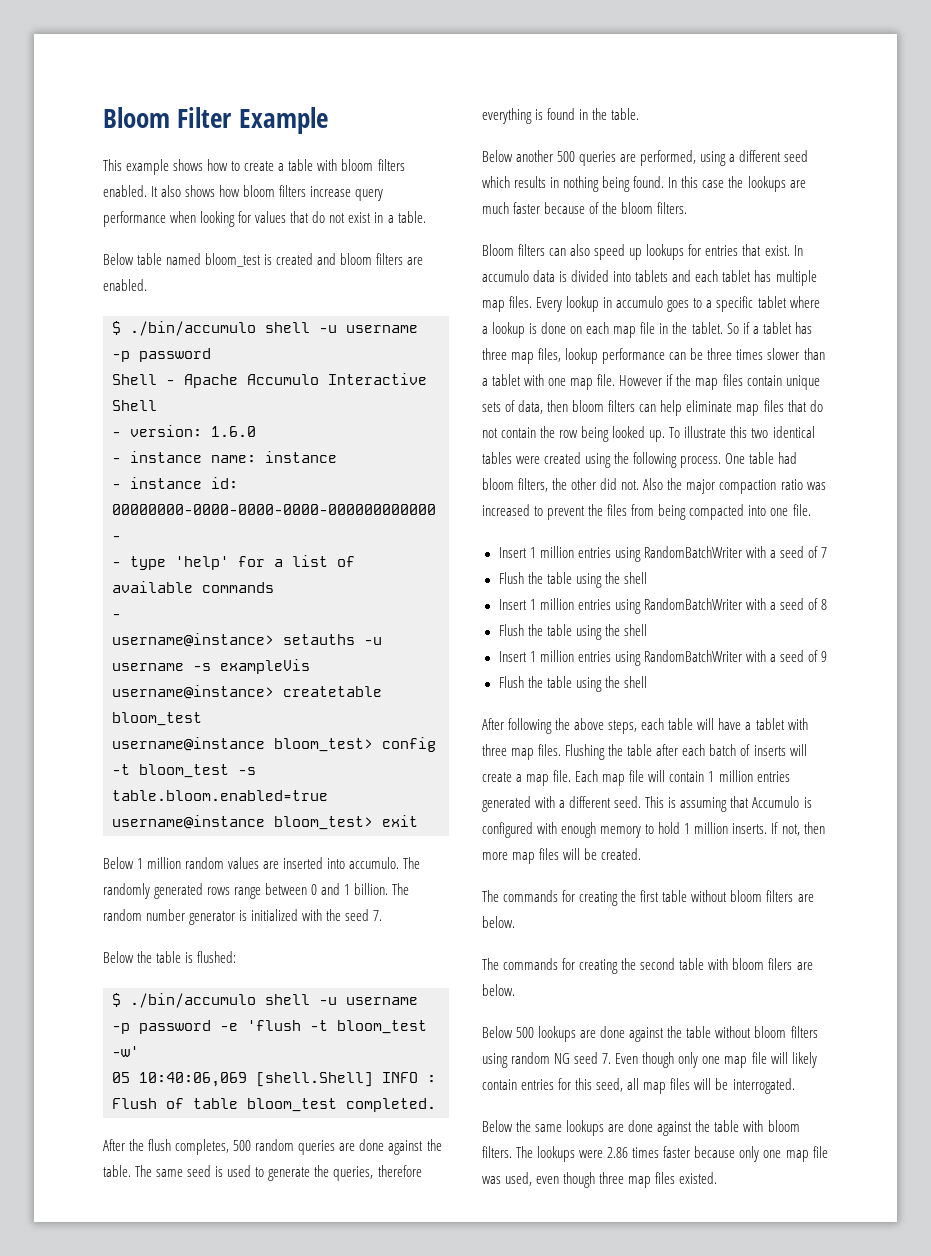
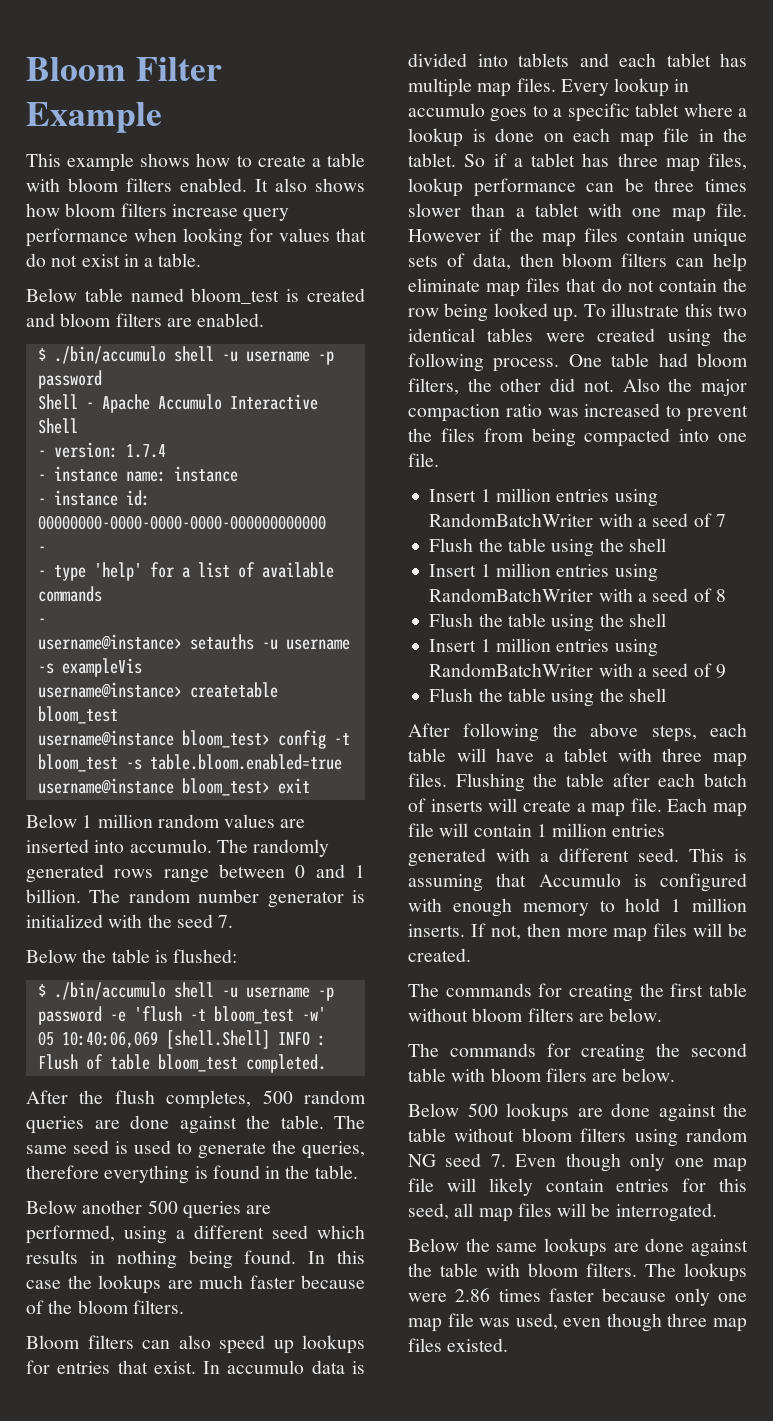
- - version: 1.6.0
+ - version: 1.7.4

